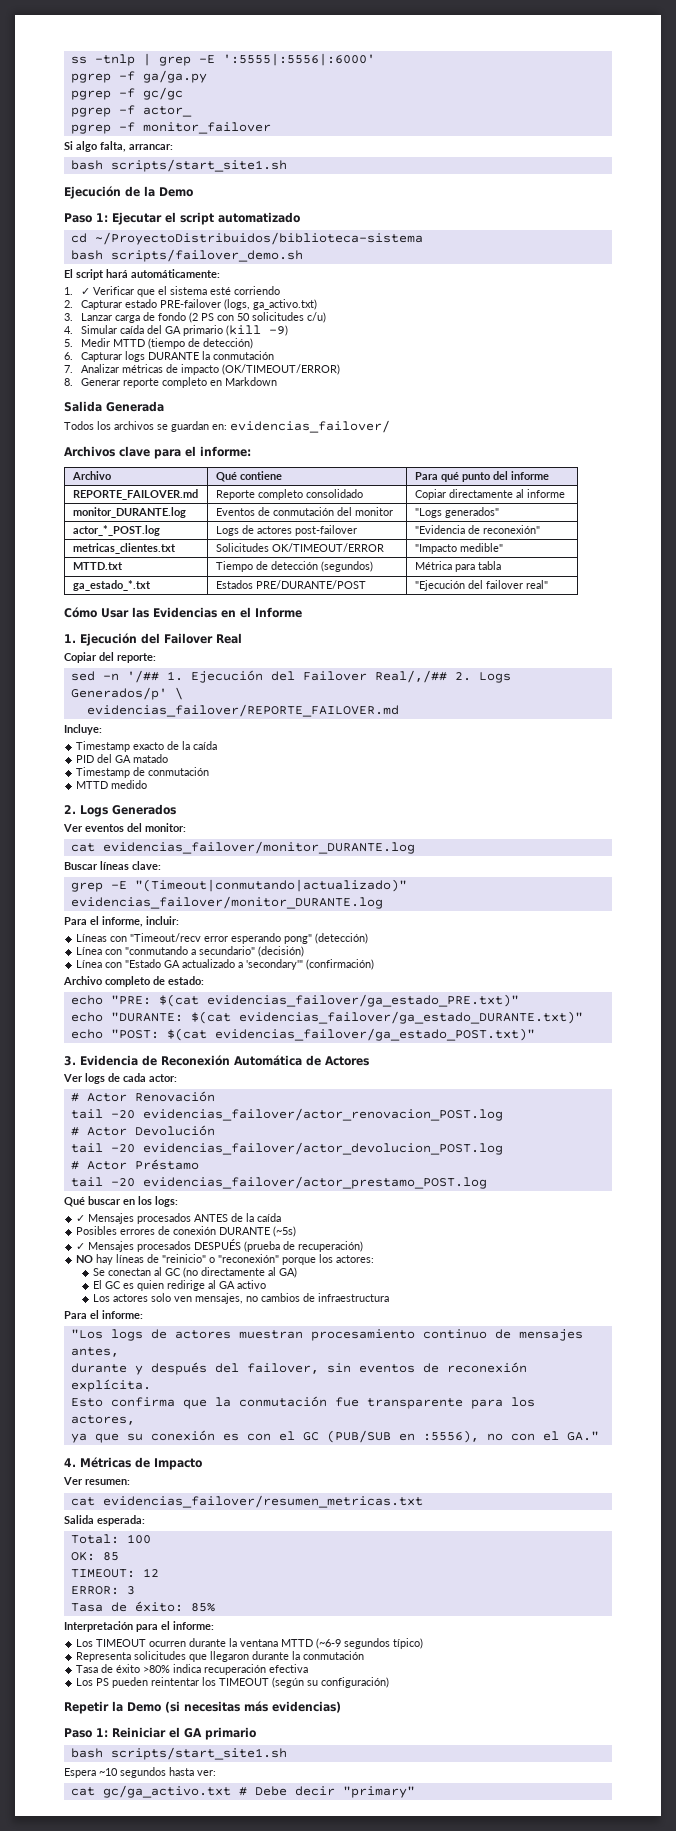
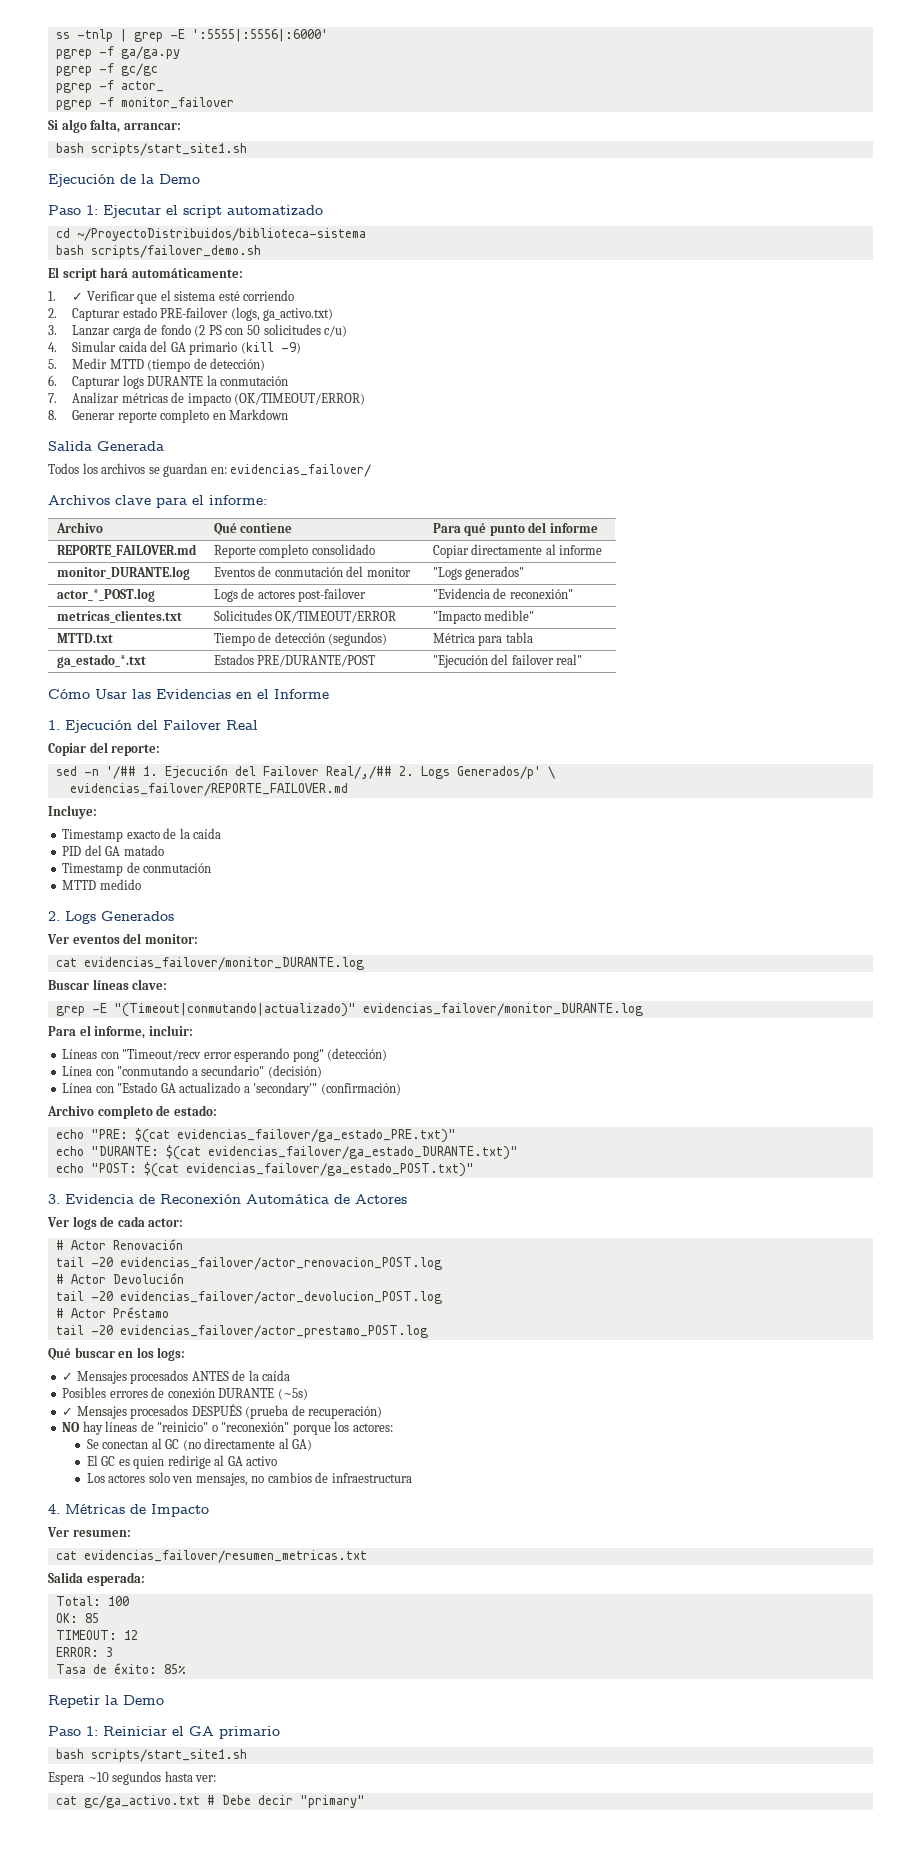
- Para el informe:
- "Los logs de actores muestran procesamiento continuo de mensajes antes,
- durante y después del failover, sin eventos de reconexión explícita.
- Esto confirma que la conmutación fue transparente para los actores,
- ya que su conexión es con el GC (PUB/SUB en :5556), no con el GA."
- Interpretación para el informe:
- Los TIMEOUT ocurren durante la ventana MTTD (~6-9 segundos típico)
- Representa solicitudes que llegaron durante la conmutación
- Tasa de éxito >80% indica recuperación efectiva
- Los PS pueden reintentar los TIMEOUT (según su configuración)
- Repetir la Demo (si necesitas más evidencias)
+ Repetir la Demo

